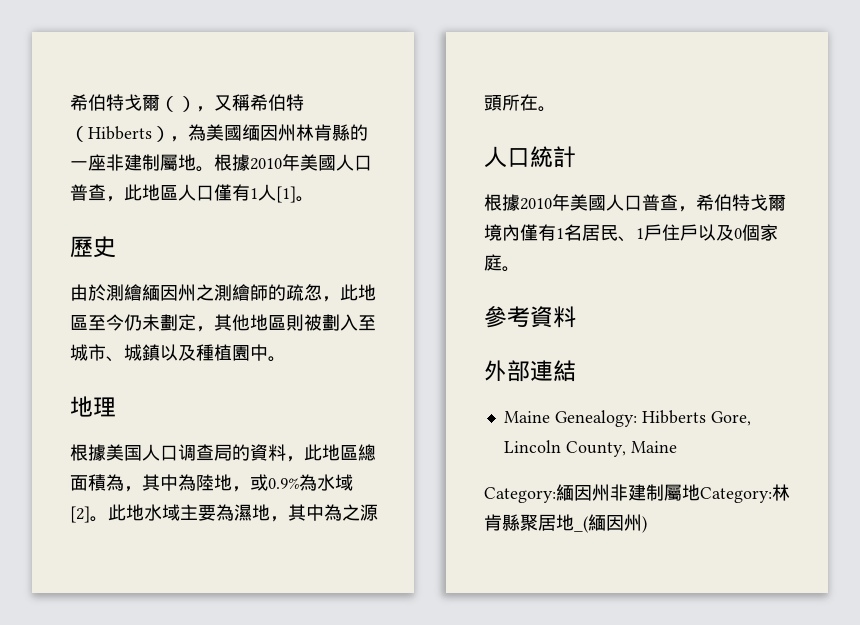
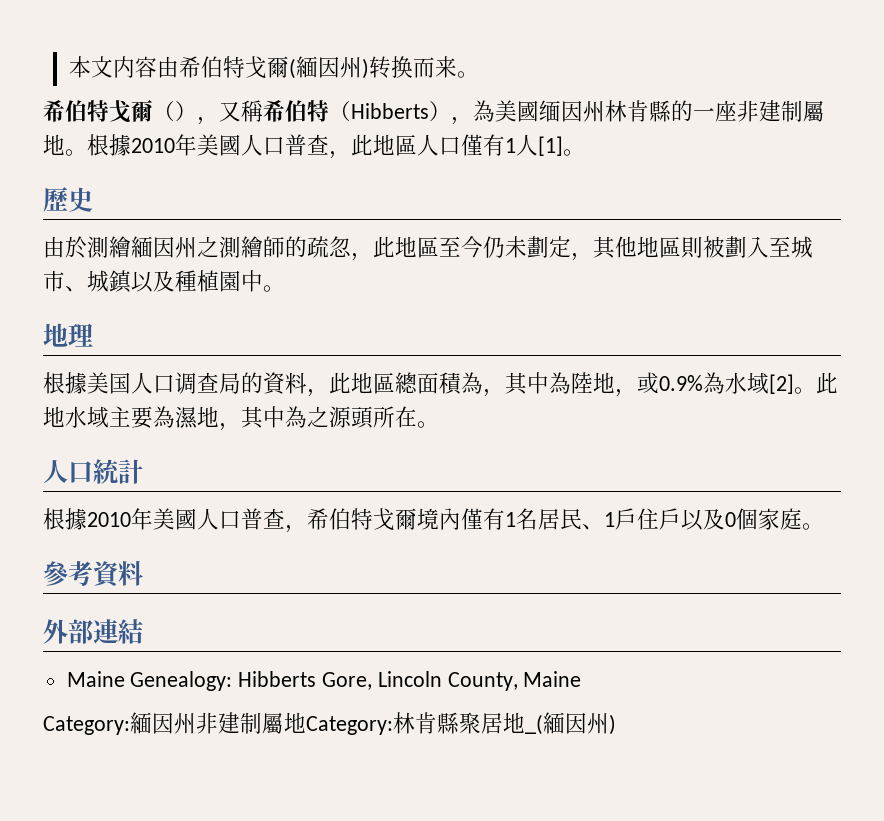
+ 本文内容由希伯特戈爾(緬因州)转换而来。

